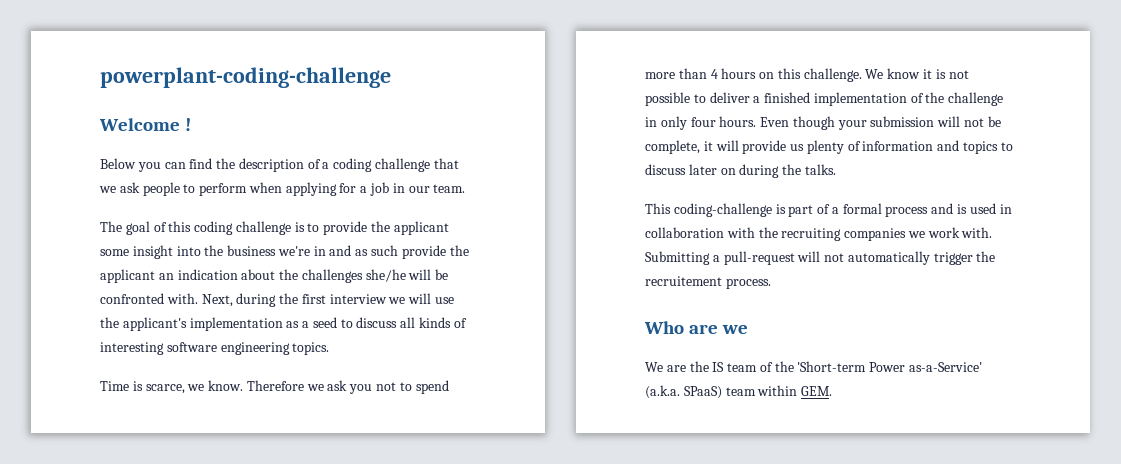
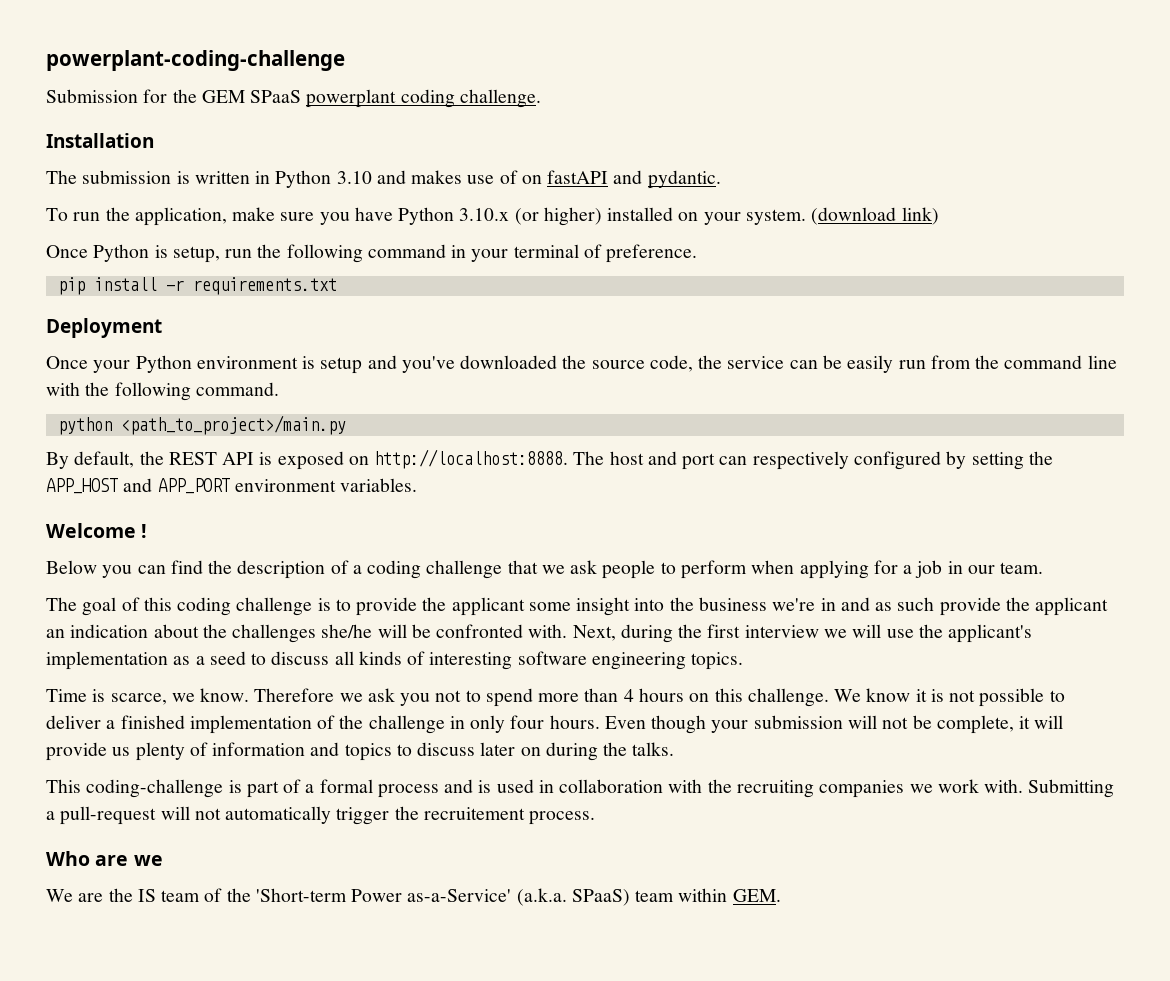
+ Submission for the GEM SPaaS powerplant coding challenge.
+ Installation
+ The submission is written in Python 3.10 and makes use of on fastAPI and pydantic.
+ To run the application, make sure you have Python 3.10.x (or higher) installed on your system. (download link)
+ Once Python is setup, run the following command in your terminal of preference.
+ pip install -r requirements.txt
+ Deployment
+ Once your Python environment is setup and you've downloaded the source code, the service can be easily run from the command line with the following command.
+ python <path_to_project>/main.py
+ By default, the REST API is exposed on http://localhost:8888. The host and port can respectively configured by setting the APP_HOST and APP_PORT environment variables.

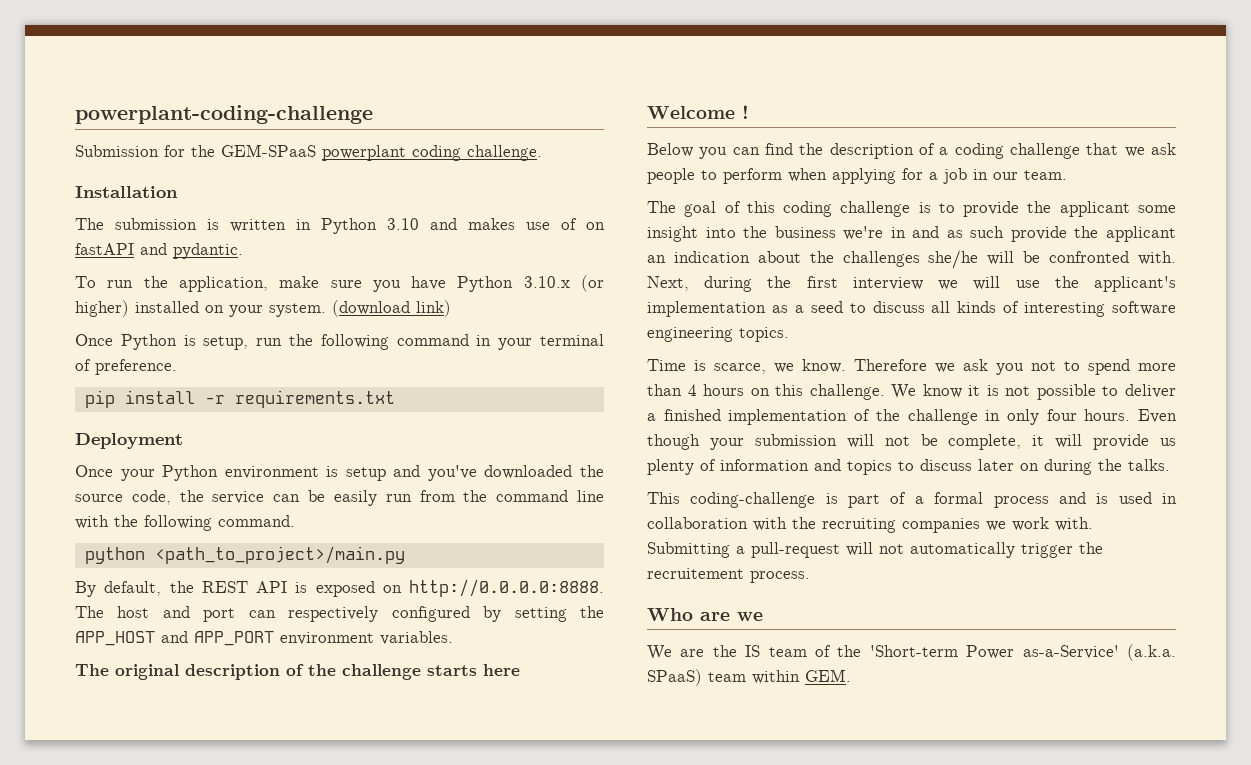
- Submission for the GEM SPaaS powerplant coding challenge.
+ Submission for the GEM-SPaaS powerplant coding challenge.
- By default, the REST API is exposed on http://localhost:8888. The host and port can respectively configured by setting the APP_HOST and APP_PORT environment variables.
+ By default, the REST API is exposed on http://0.0.0.0:8888. The host and port can respectively configured by setting the APP_HOST and APP_PORT environment variables.
+ The original description of the challenge starts here

